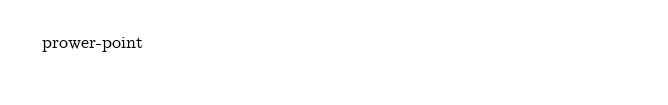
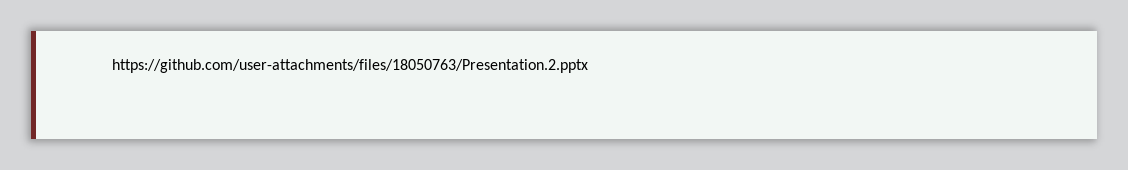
- prower-point
+ https://github.com/user-attachments/files/18050763/Presentation.2.pptx

